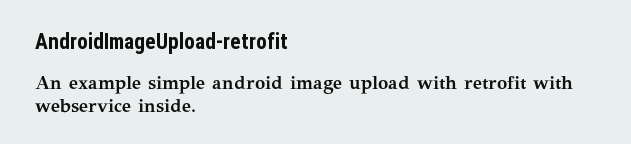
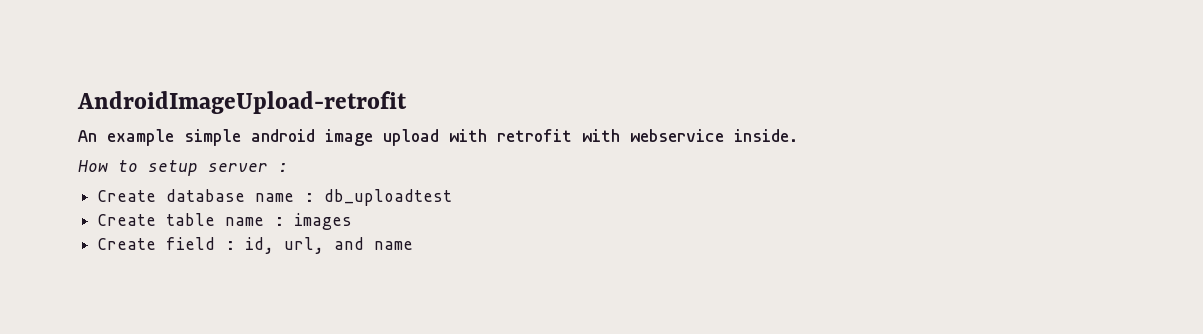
+ How to setup server :
+ Create database name : db_uploadtest
+ Create table name : images
+ Create field : id, url, and name

